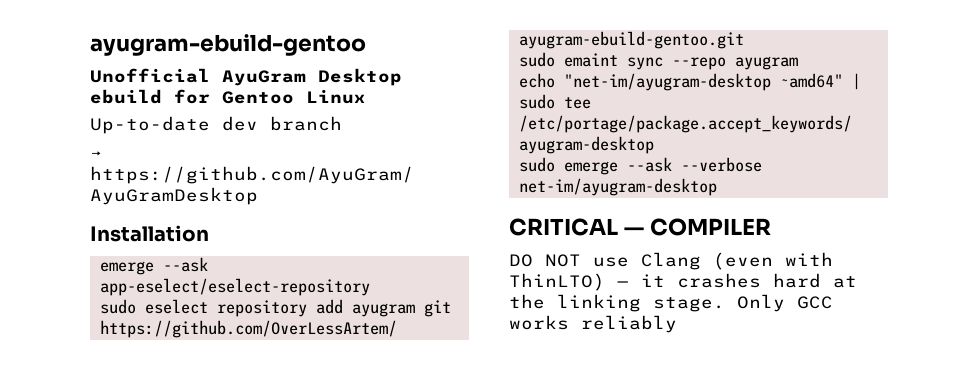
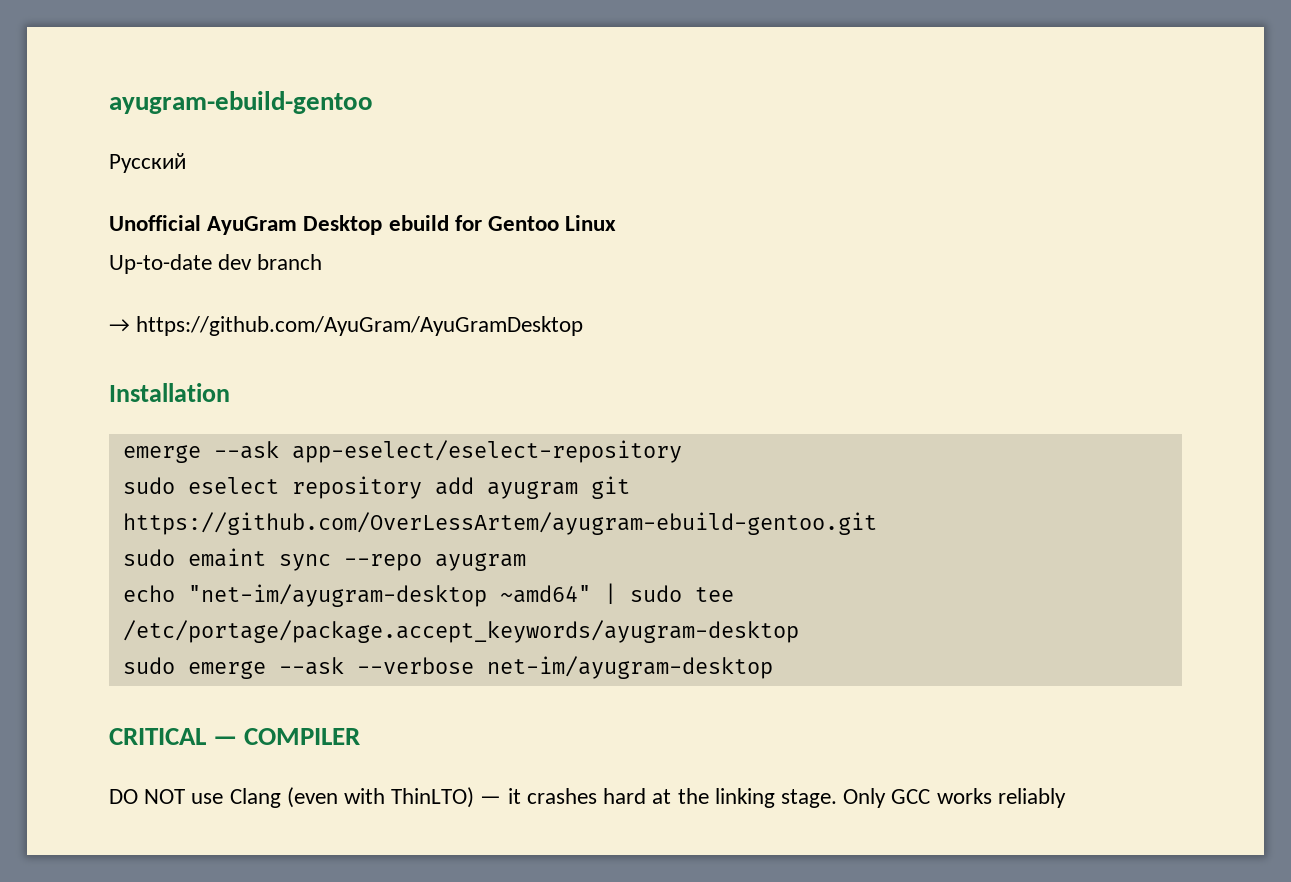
+ Русский

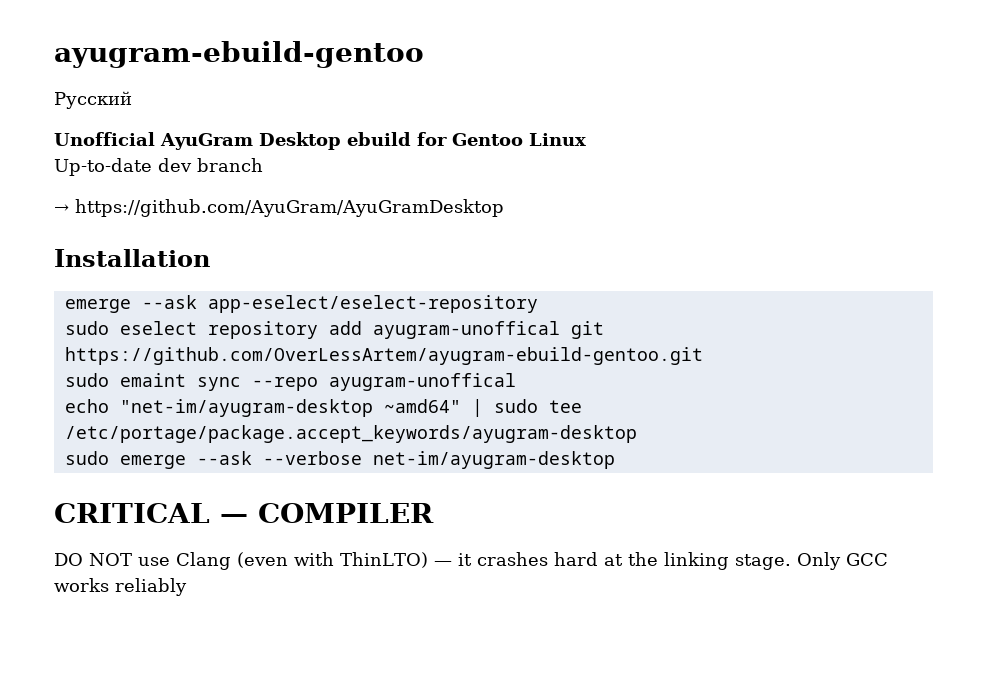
- sudo eselect repository add ayugram git https://github.com/OverLessArtem/ayugram-ebuild-gentoo.git
+ sudo eselect repository add ayugram-unoffical git https://github.com/OverLessArtem/ayugram-ebuild-gentoo.git
- sudo emaint sync --repo ayugram
+ sudo emaint sync --repo ayugram-unoffical

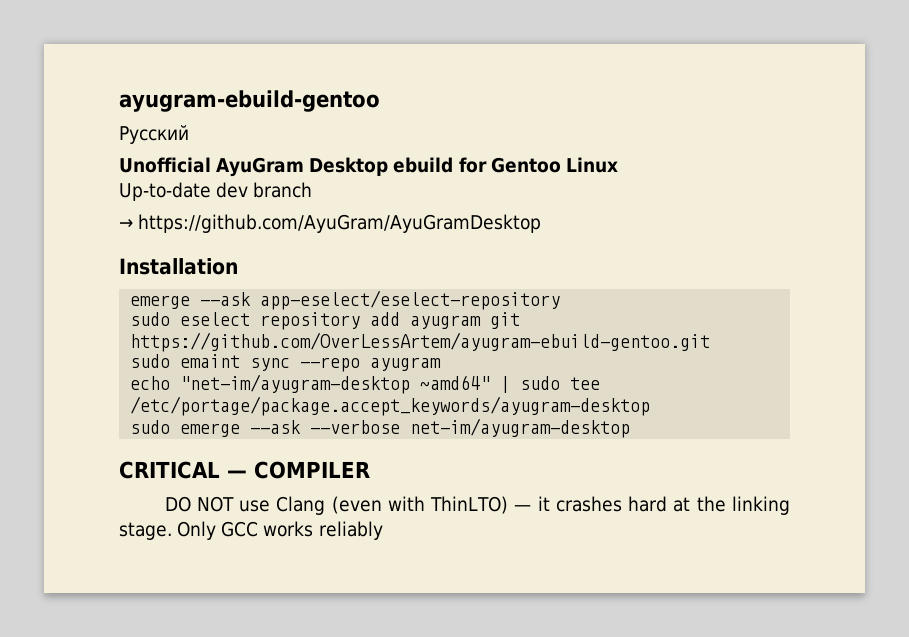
- sudo eselect repository add ayugram-unoffical git https://github.com/OverLessArtem/ayugram-ebuild-gentoo.git
+ sudo eselect repository add ayugram git https://github.com/OverLessArtem/ayugram-ebuild-gentoo.git
- sudo emaint sync --repo ayugram-unoffical
+ sudo emaint sync --repo ayugram

